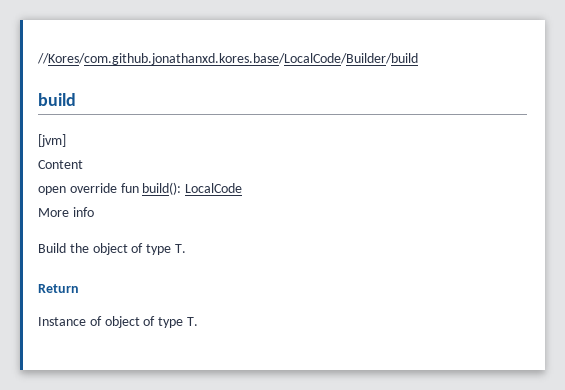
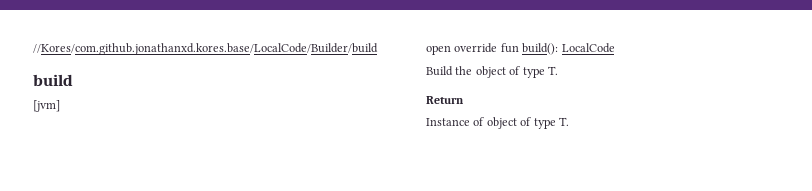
- Content
- More info

